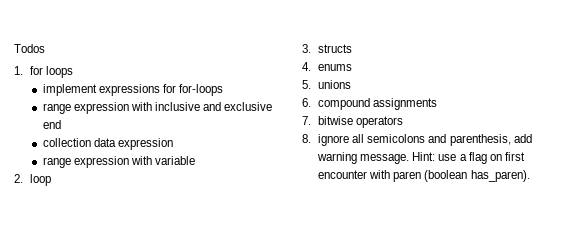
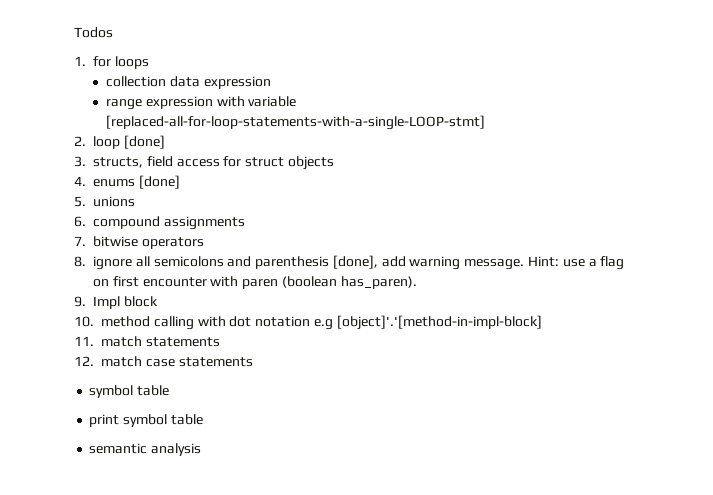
- implement expressions for for-loops
- range expression with inclusive and exclusive end
- range expression with variable
+ range expression with variable [replaced-all-for-loop-statements-with-a-single-LOOP-stmt]
- 2. loop
+ 2. loop [done]
- 3. structs
+ 3. structs, field access for struct objects
- 4. enums
+ 4. enums [done]
- 8. ignore all semicolons and parenthesis, add warning message.
+ 8. ignore all semicolons and parenthesis [done], add warning message.
+ 9. Impl block
+ 10. method calling with dot notation e.g [object]'.'[method-in-impl-block]
+ 11. match statements
+ 12. match case statements
+ symbol table
+ print symbol table
+ semantic analysis

